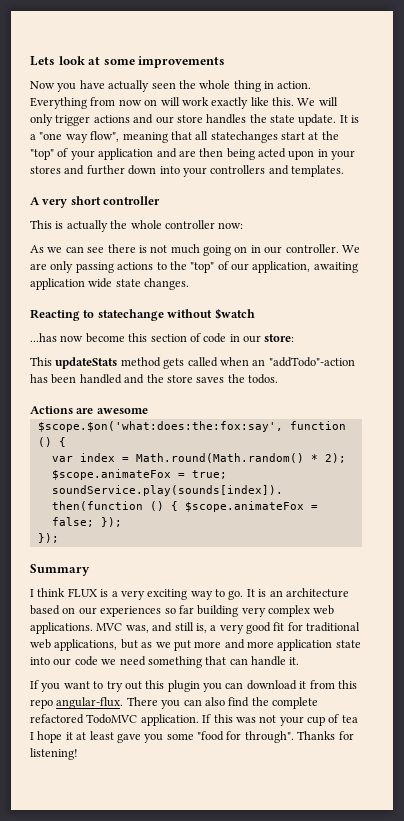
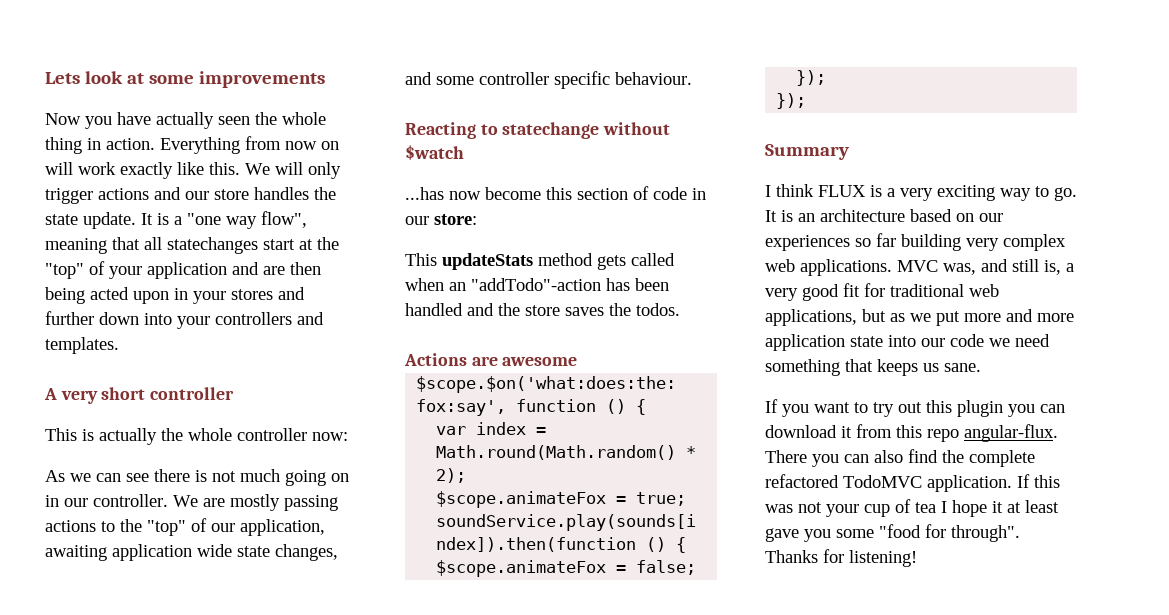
- We are only passing actions to the "top" of our application, awaiting application wide state changes.
+ We are mostly passing actions to the "top" of our application, awaiting application wide state changes, and some controller specific behaviour.
- MVC was, and still is, a very good fit for traditional web applications, but as we put more and more application state into our code we need something that can handle it.
+ MVC was, and still is, a very good fit for traditional web applications, but as we put more and more application state into our code we need something that keeps us sane.

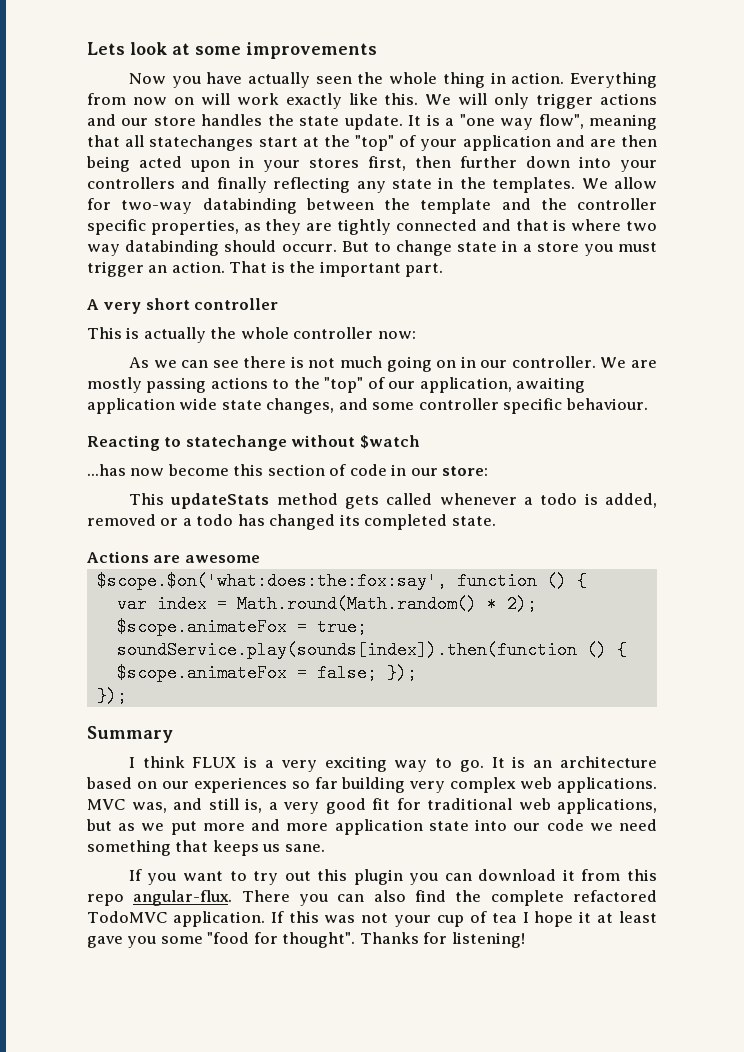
- It is a "one way flow", meaning that all statechanges start at the "top" of your application and are then being acted upon in your stores and further down into your controllers and templates.
+ It is a "one way flow", meaning that all statechanges start at the "top" of your application and are then being acted upon in your stores first, then further down into your controllers and finally reflecting any state in the templates. We allow for two-way databinding between the template and the controller specific properties, as they are tightly connected and that is where two way databinding should occurr. But to change state in a store you must trigger an action. That is the important part.
- This updateStats method gets called when an "addTodo"-action has been handled and the store saves the todos.
+ This updateStats method gets called whenever a todo is added, removed or a todo has changed its completed state.
- If this was not your cup of tea I hope it at least gave you some "food for through".
+ If this was not your cup of tea I hope it at least gave you some "food for thought".

